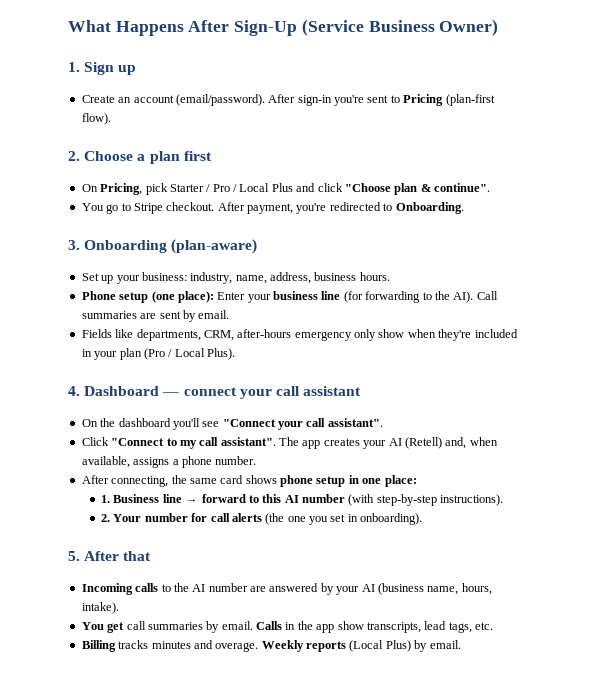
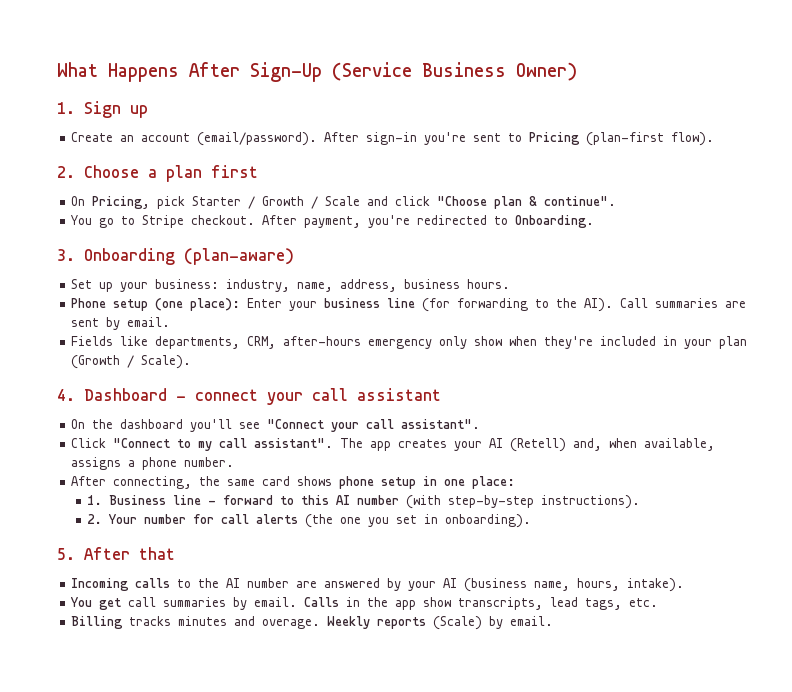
- On Pricing, pick Starter / Pro / Local Plus and click "Choose plan & continue".
+ On Pricing, pick Starter / Growth / Scale and click "Choose plan & continue".
- Fields like departments, CRM, after-hours emergency only show when they're included in your plan (Pro / Local Plus).
+ Fields like departments, CRM, after-hours emergency only show when they're included in your plan (Growth / Scale).
- 4. Dashboard — connect your call assistant
+ 4. Dashboard - connect your call assistant
- 1. Business line → forward to this AI number (with step-by-step instructions).
+ 1. Business line - forward to this AI number (with step-by-step instructions).
- Weekly reports (Local Plus) by email.
+ Weekly reports (Scale) by email.

